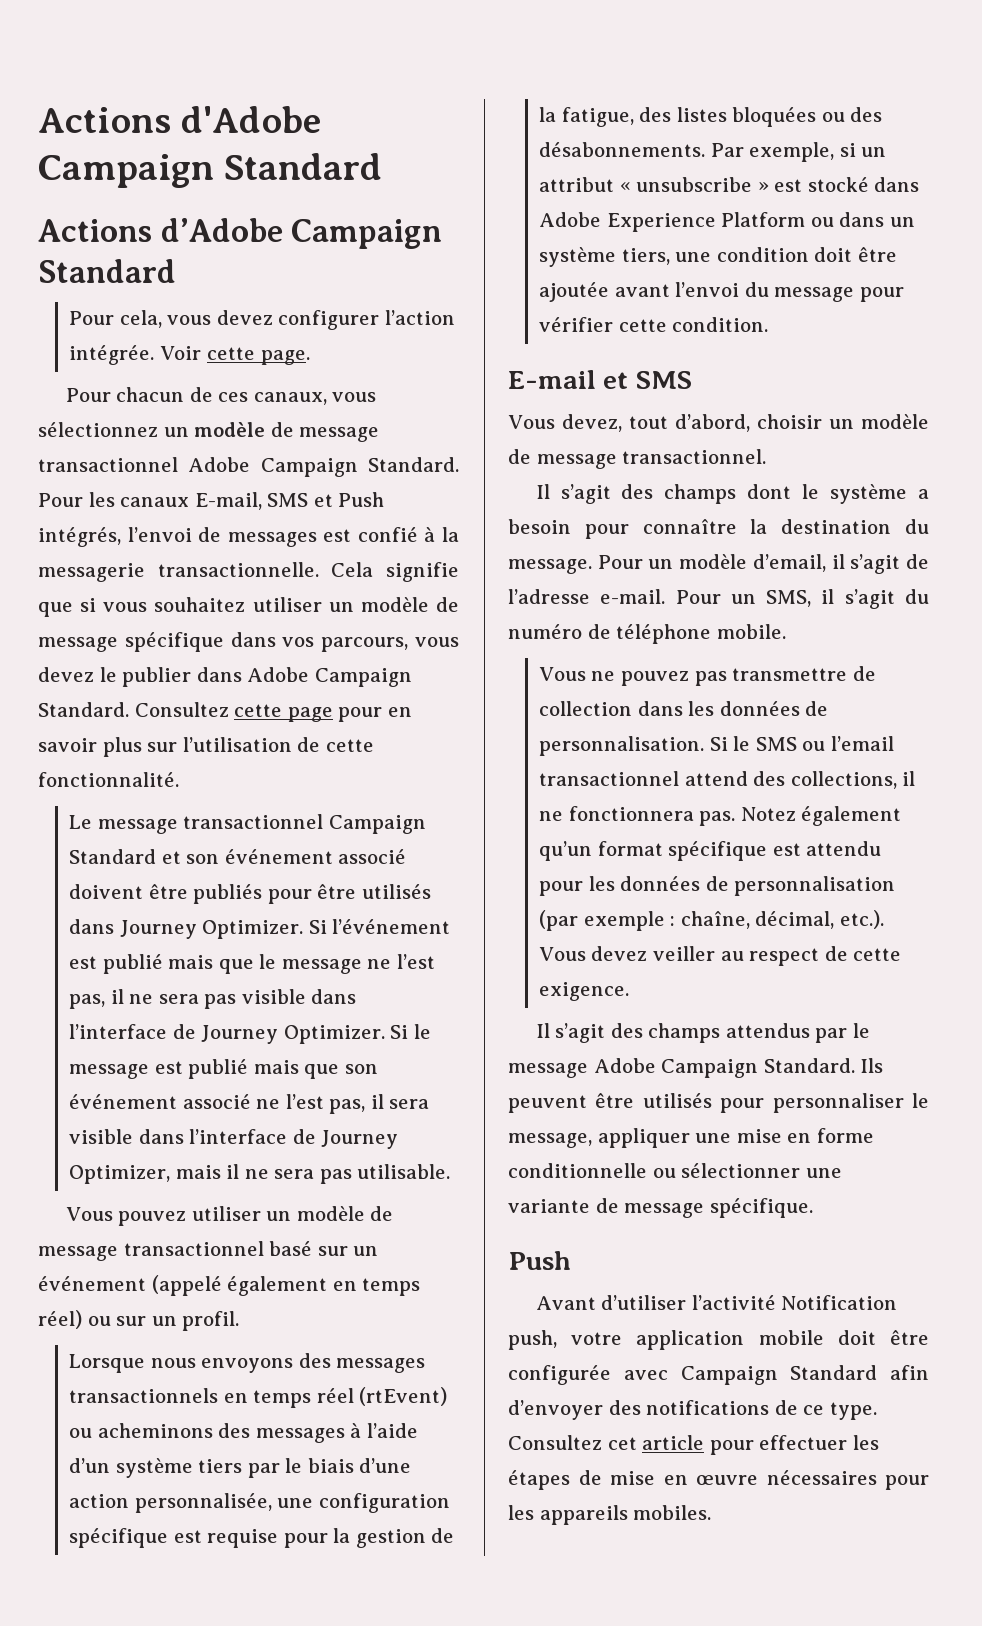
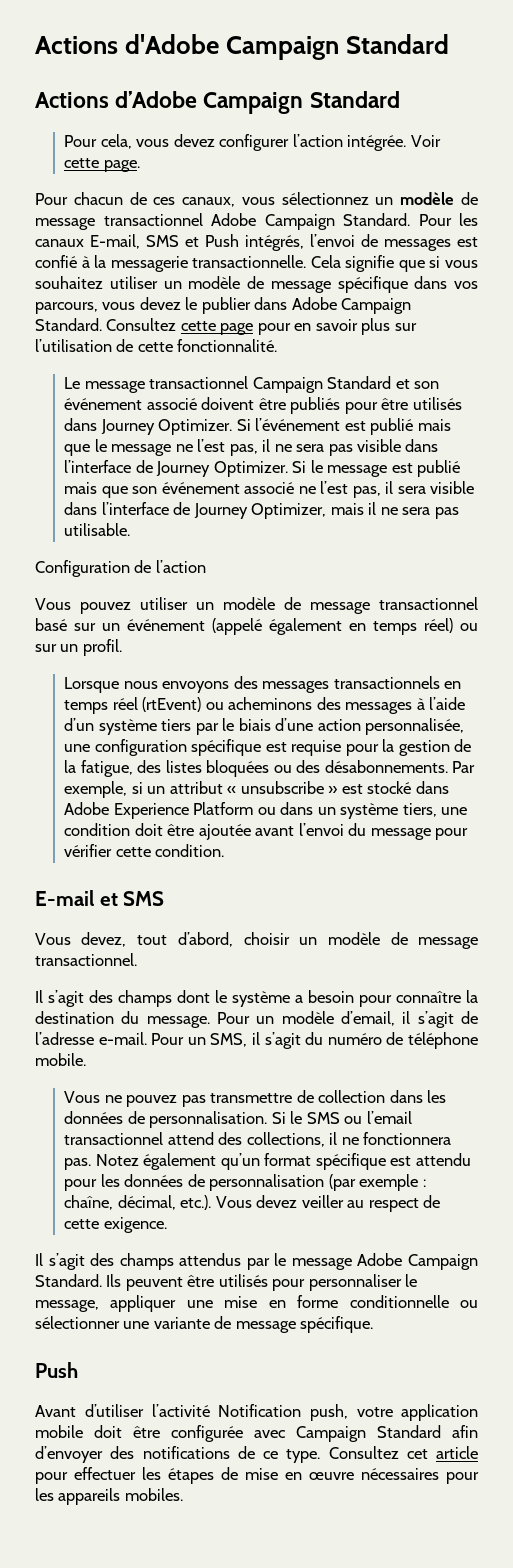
+ Configuration de l’action

